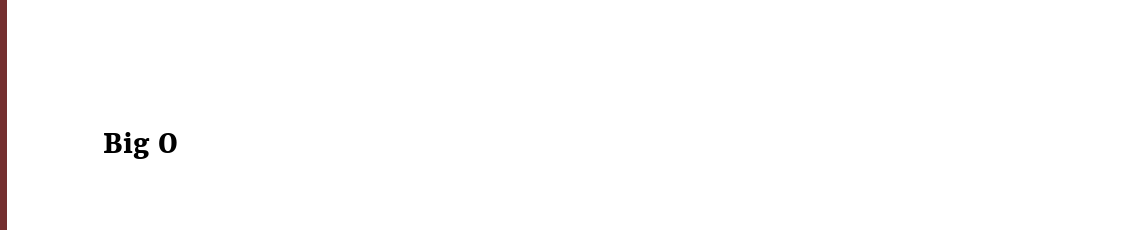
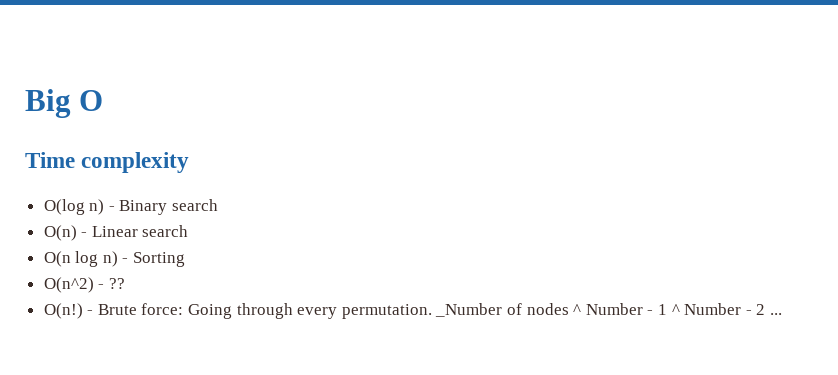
+ Time complexity
+ O(log n) - Binary search
+ O(n) - Linear search
+ O(n log n) - Sorting
+ O(n^2) - ??
+ O(n!) - Brute force: Going through every permutation. _Number of nodes ^ Number - 1 ^ Number - 2 ...

